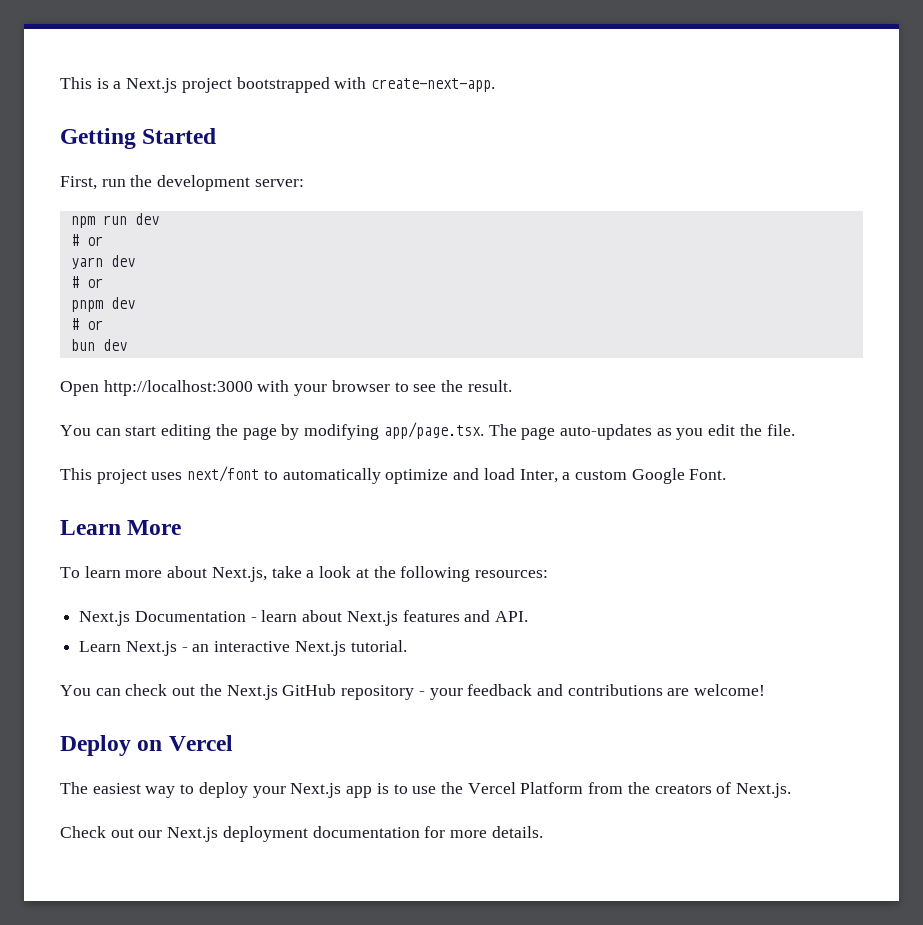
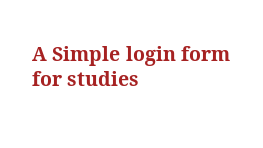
- This is a Next.js project bootstrapped with create-next-app.
- Getting Started
- First, run the development server:
- npm run dev
- # or
- yarn dev
- # or
- pnpm dev
- # or
- bun dev
- Open http://localhost:3000 with your browser to see the result.
- You can start editing the page by modifying app/page.tsx. The page auto-updates as you edit the file.
- This project uses next/font to automatically optimize and load Inter, a custom Google Font.
- Learn More
- To learn more about Next.js, take a look at the following resources:
- Next.js Documentation - learn about Next.js features and API.
- Learn Next.js - an interactive Next.js tutorial.
- You can check out the Next.js GitHub repository - your feedback and contributions are welcome!
- Deploy on Vercel
- The easiest way to deploy your Next.js app is to use the Vercel Platform from the creators of Next.js.
- Check out our Next.js deployment documentation for more details.
+ A Simple login form for studies

